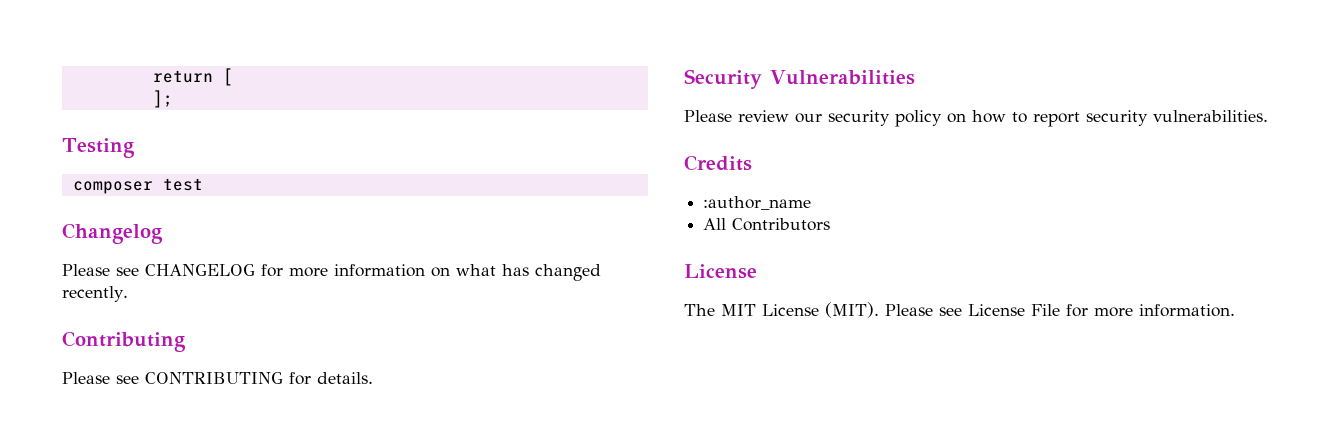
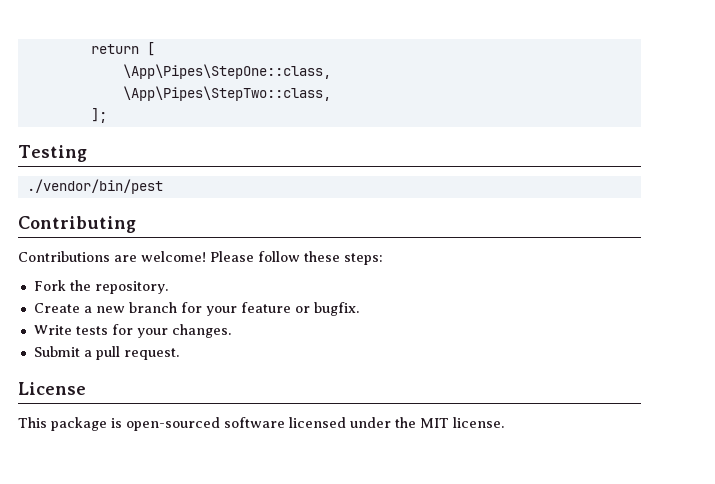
+ \App\Pipes\StepOne::class,
+ \App\Pipes\StepTwo::class,
- composer test
- Changelog
- Please see CHANGELOG for more information on what has changed recently.
+ ./vendor/bin/pest
  Contributing
- Please see CONTRIBUTING for details.
- Security Vulnerabilities
- Please review our security policy on how to report security vulnerabilities.
- Credits
- :author_name
- All Contributors
+ Contributions are welcome! Please follow these steps:
+ Fork the repository.
+ Create a new branch for your feature or bugfix.
+ Write tests for your changes.
+ Submit a pull request.
  License
- The MIT License (MIT). Please see License File for more information.
+ This package is open-sourced software licensed under the MIT license.

